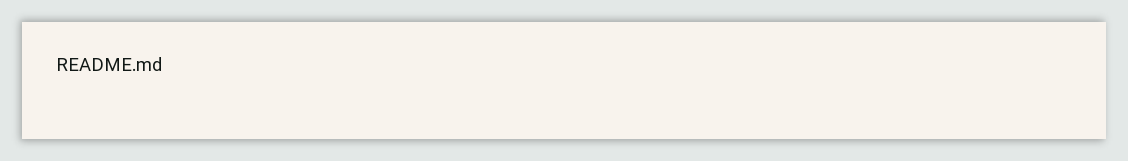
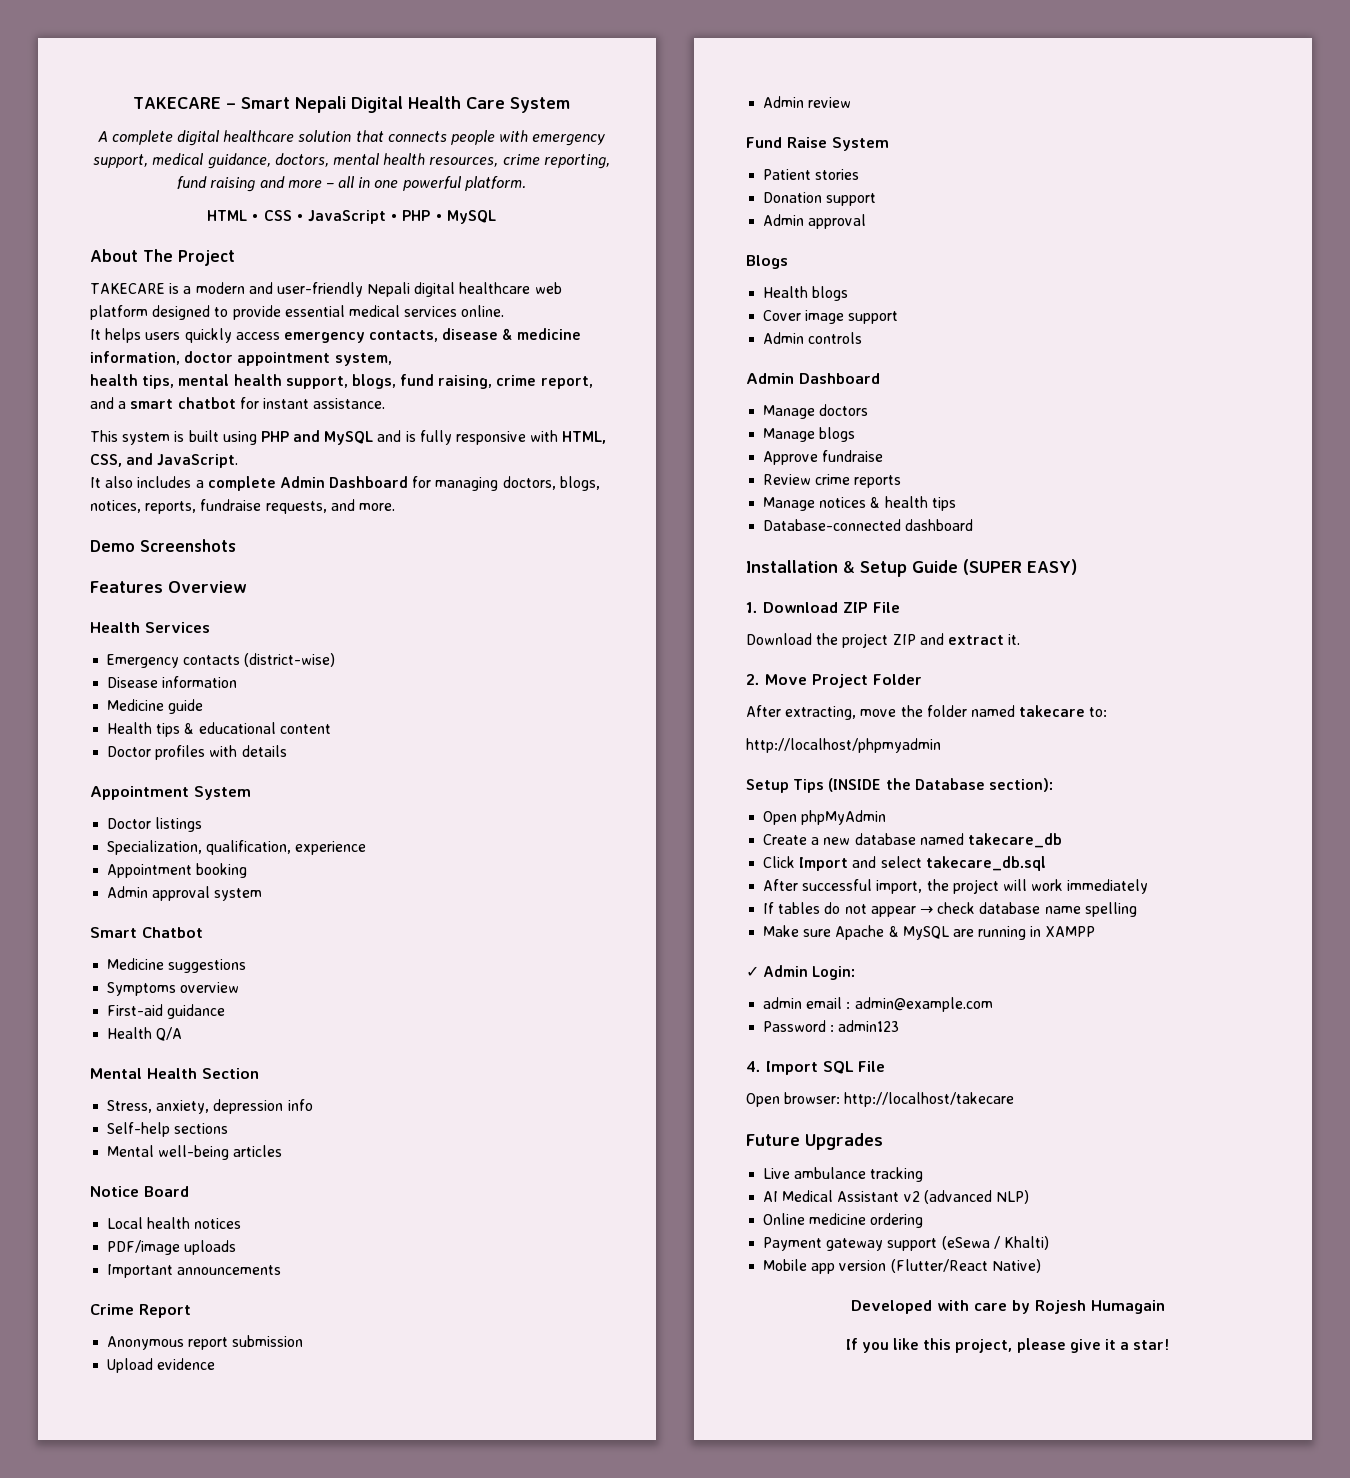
- README.md
+ TAKECARE – Smart Nepali Digital Health Care System
+ A complete digital healthcare solution that connects people with emergency support, medical guidance, doctors, mental health resources, crime reporting, fund raising and more – all in one powerful platform.
+ HTML • CSS • JavaScript • PHP • MySQL
+ About The Project
+ TAKECARE is a modern and user-friendly Nepali digital healthcare web platform designed to provide essential medical services online.
+ It helps users quickly access emergency contacts, disease & medicine information, doctor appointment system,
+ health tips, mental health support, blogs, fund raising, crime report, and a smart chatbot for instant assistance.
+ This system is built using PHP and MySQL and is fully responsive with HTML, CSS, and JavaScript.
+ It also includes a complete Admin Dashboard for managing doctors, blogs, notices, reports, fundraise requests, and more.
+ Demo Screenshots
+ Features Overview
+ Health Services
+ Emergency contacts (district-wise)
+ Disease information
+ Medicine guide
+ Health tips & educational content
+ Doctor profiles with details
+ Appointment System
+ Doctor listings
+ Specialization, qualification, experience
+ Appointment booking
+ Admin approval system
+ Smart Chatbot
+ Medicine suggestions
+ Symptoms overview
+ First-aid guidance
+ Health Q/A
+ Mental Health Section
+ Stress, anxiety, depression info
+ Self-help sections
+ Mental well-being articles
+ Notice Board
+ Local health notices
+ PDF/image uploads
+ Important announcements
+ Crime Report
+ Anonymous report submission
+ Upload evidence
+ Admin review
+ Fund Raise System
+ Patient stories
+ Donation support
+ Admin approval
+ Blogs
+ Health blogs
+ Cover image support
+ Admin controls
+ Admin Dashboard
+ Manage doctors
+ Manage blogs
+ Approve fundraise
+ Review crime reports
+ Manage notices & health tips
+ Database-connected dashboard
+ Installation & Setup Guide (SUPER EASY)
+ 1. Download ZIP File
+ Download the project ZIP and extract it.
+ 2. Move Project Folder
+ After extracting, move the folder named takecare to:
+ http://localhost/phpmyadmin
+ Setup Tips (INSIDE the Database section):
+ Open phpMyAdmin
+ Create a new database named takecare_db
+ Click Import and select takecare_db.sql
+ After successful import, the project will work immediately
+ If tables do not appear → check database name spelling
+ Make sure Apache & MySQL are running in XAMPP
+ ✓ Admin Login:
+ admin email : admin@example.com
+ Password : admin123
+ 4. Import SQL File
+ Open browser: http://localhost/takecare
+ Future Upgrades
+ Live ambulance tracking
+ AI Medical Assistant v2 (advanced NLP)
+ Online medicine ordering
+ Payment gateway support (eSewa / Khalti)
+ Mobile app version (Flutter/React Native)
+ Developed with care by Rojesh Humagain
+ If you like this project, please give it a star!

